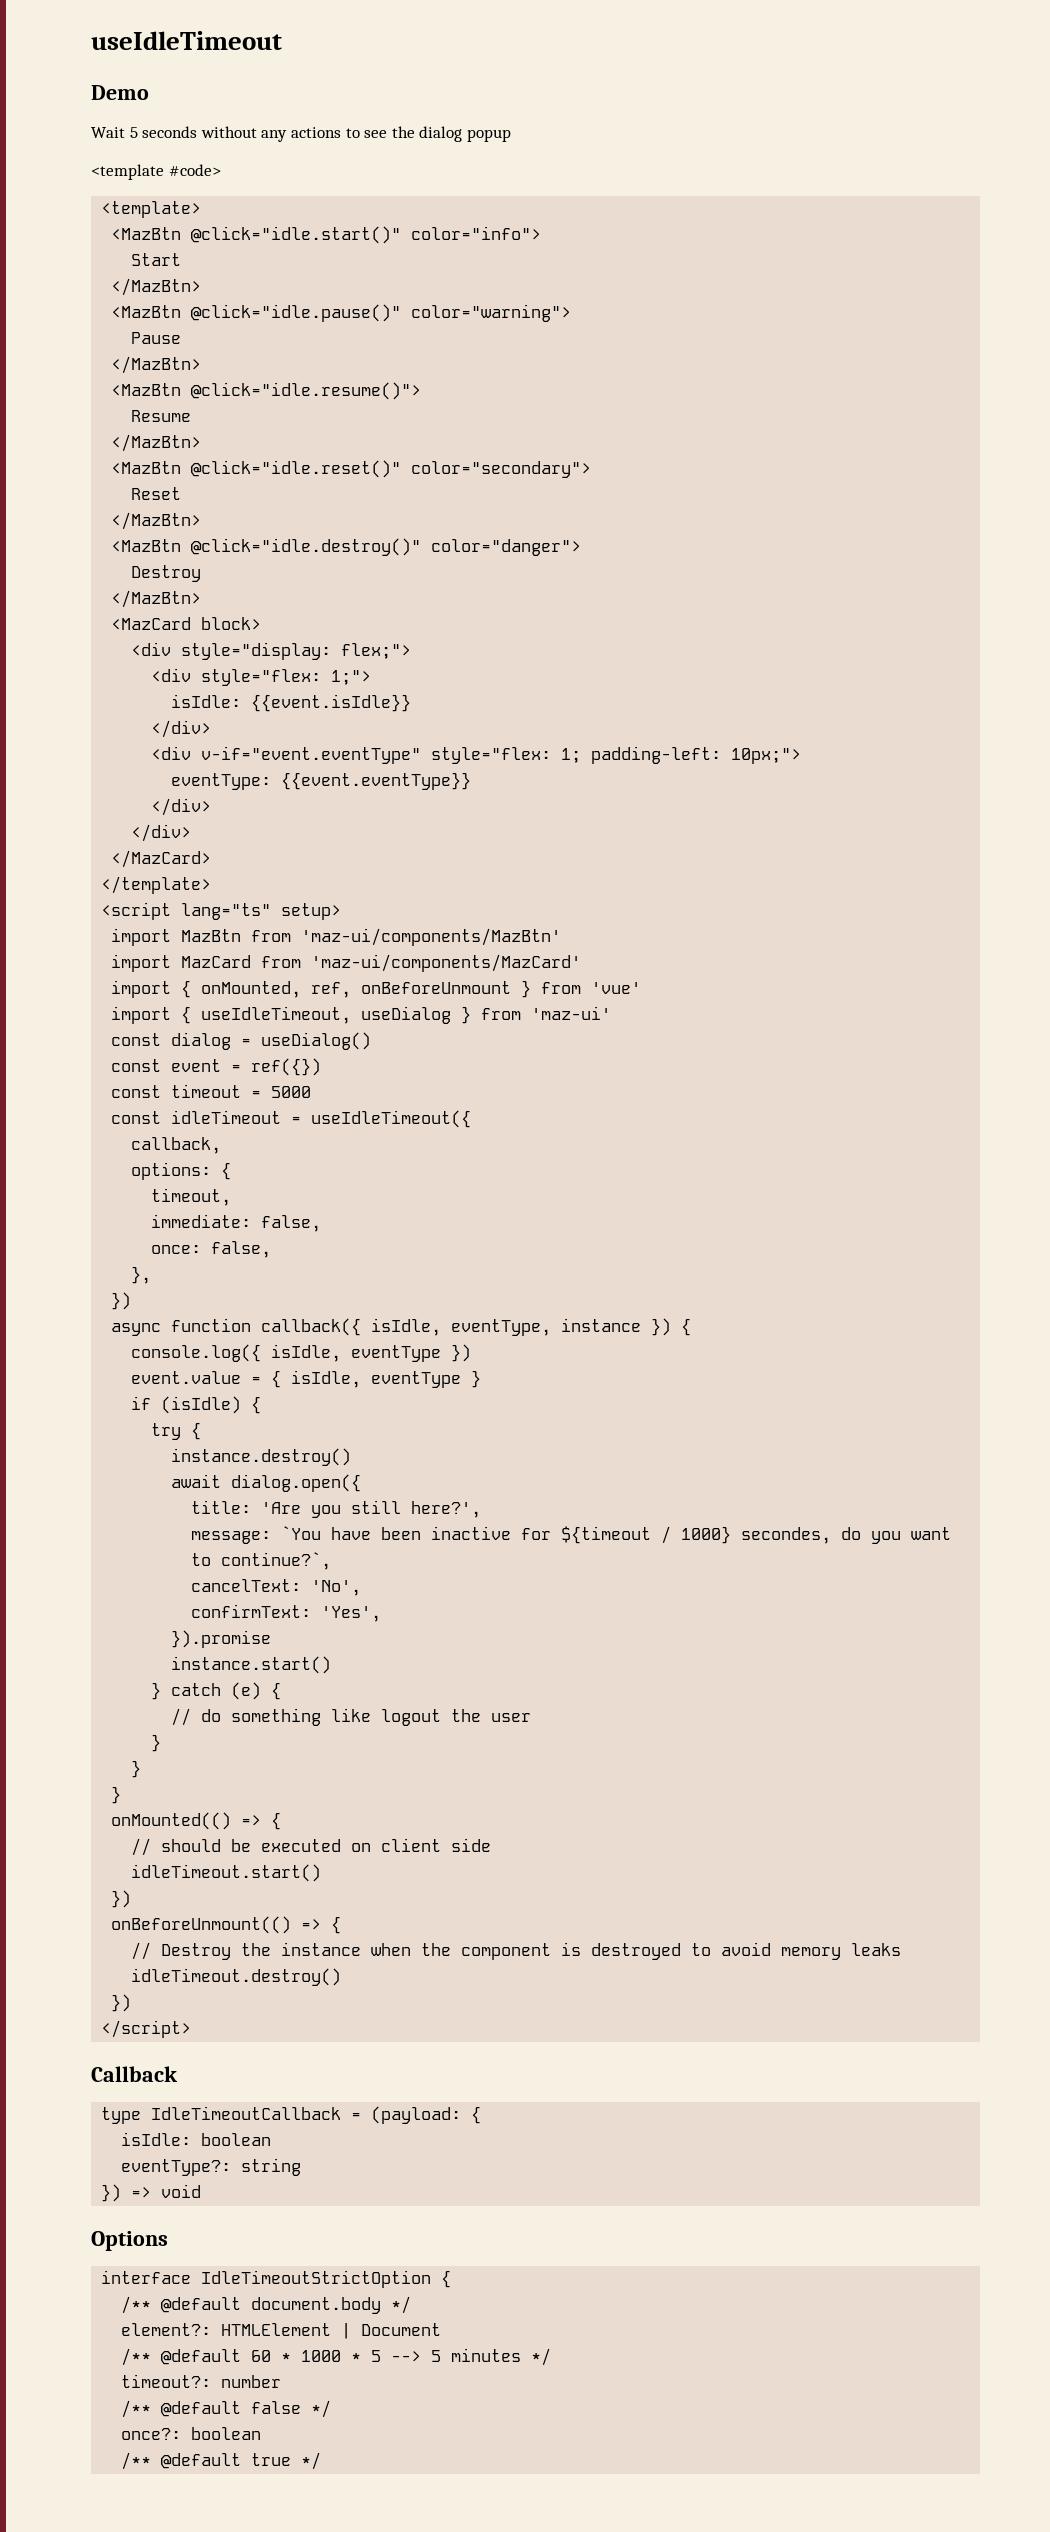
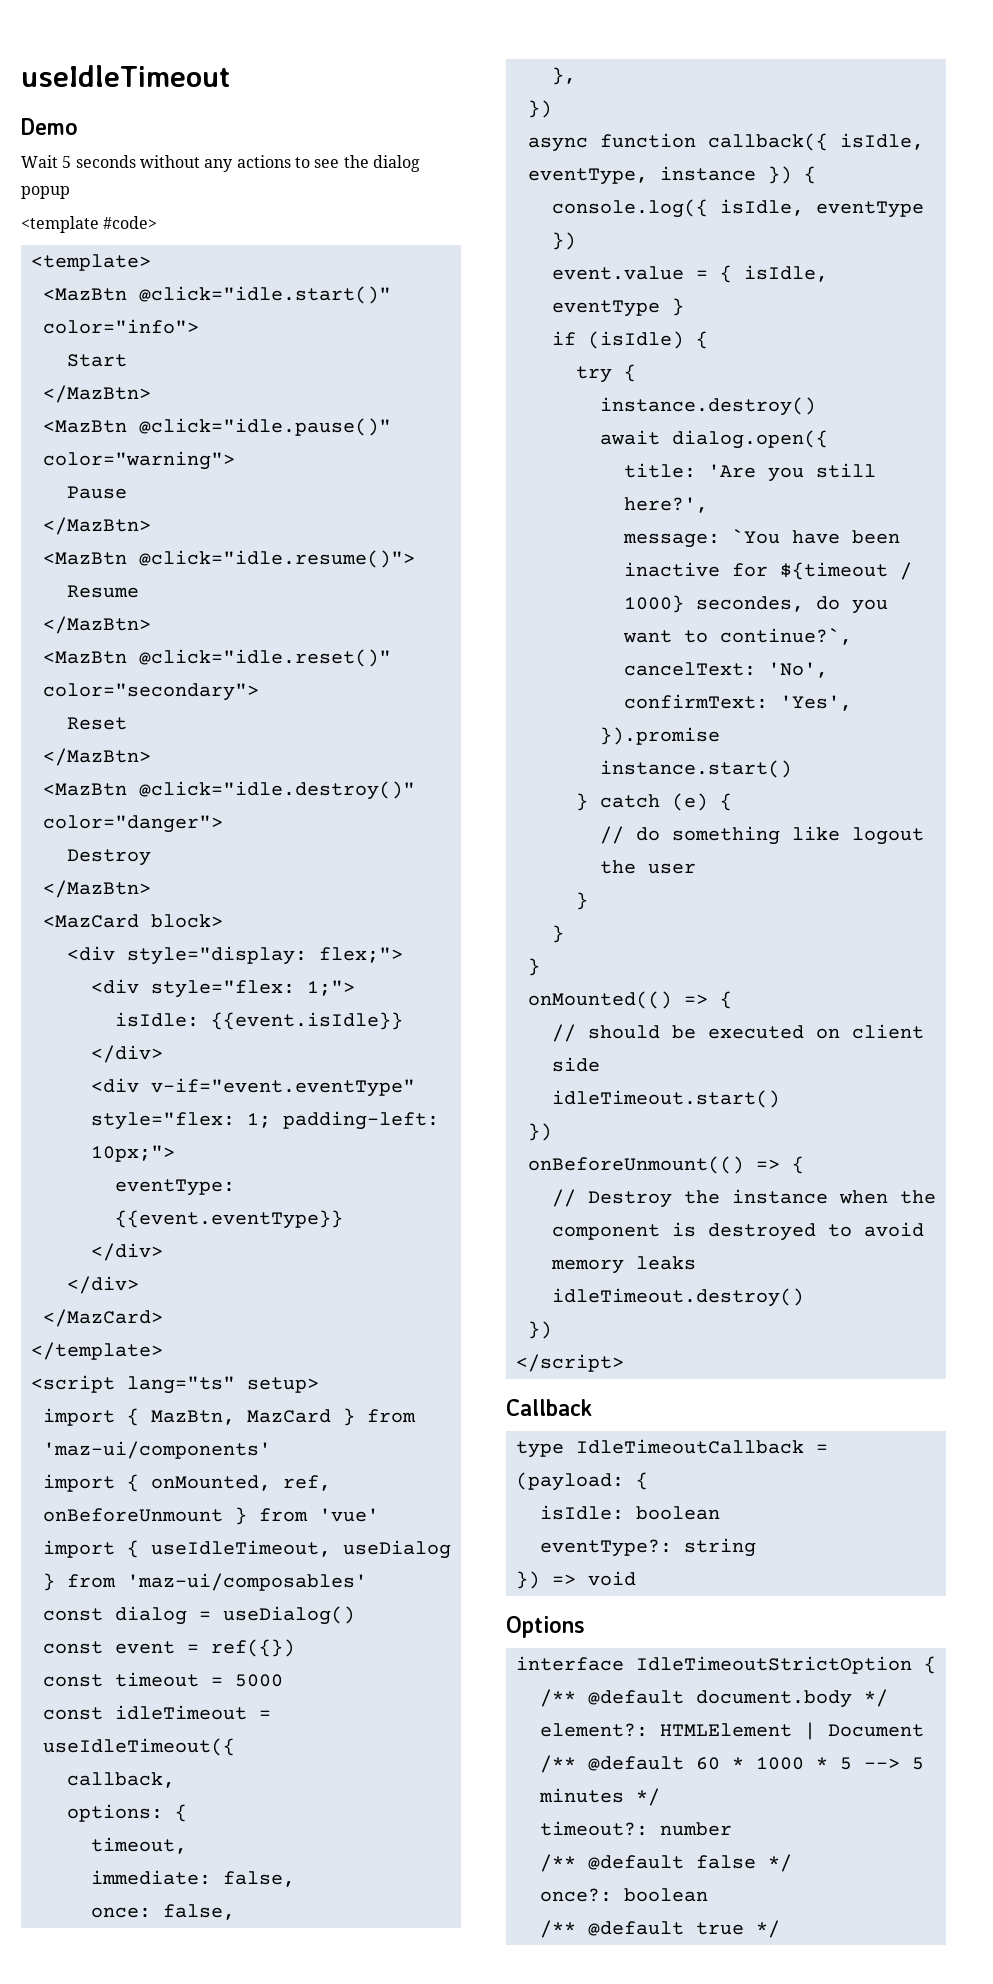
- import MazBtn from 'maz-ui/components/MazBtn'
- import MazCard from 'maz-ui/components/MazCard'
+ import { MazBtn, MazCard } from 'maz-ui/components'
- import { useIdleTimeout, useDialog } from 'maz-ui'
+ import { useIdleTimeout, useDialog } from 'maz-ui/composables'

